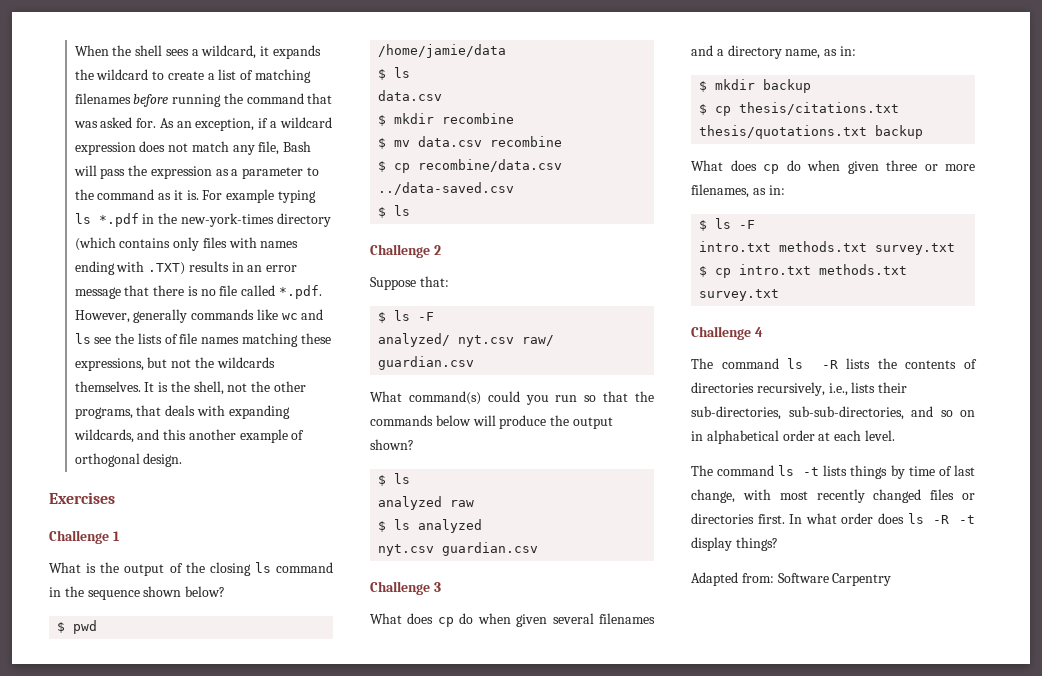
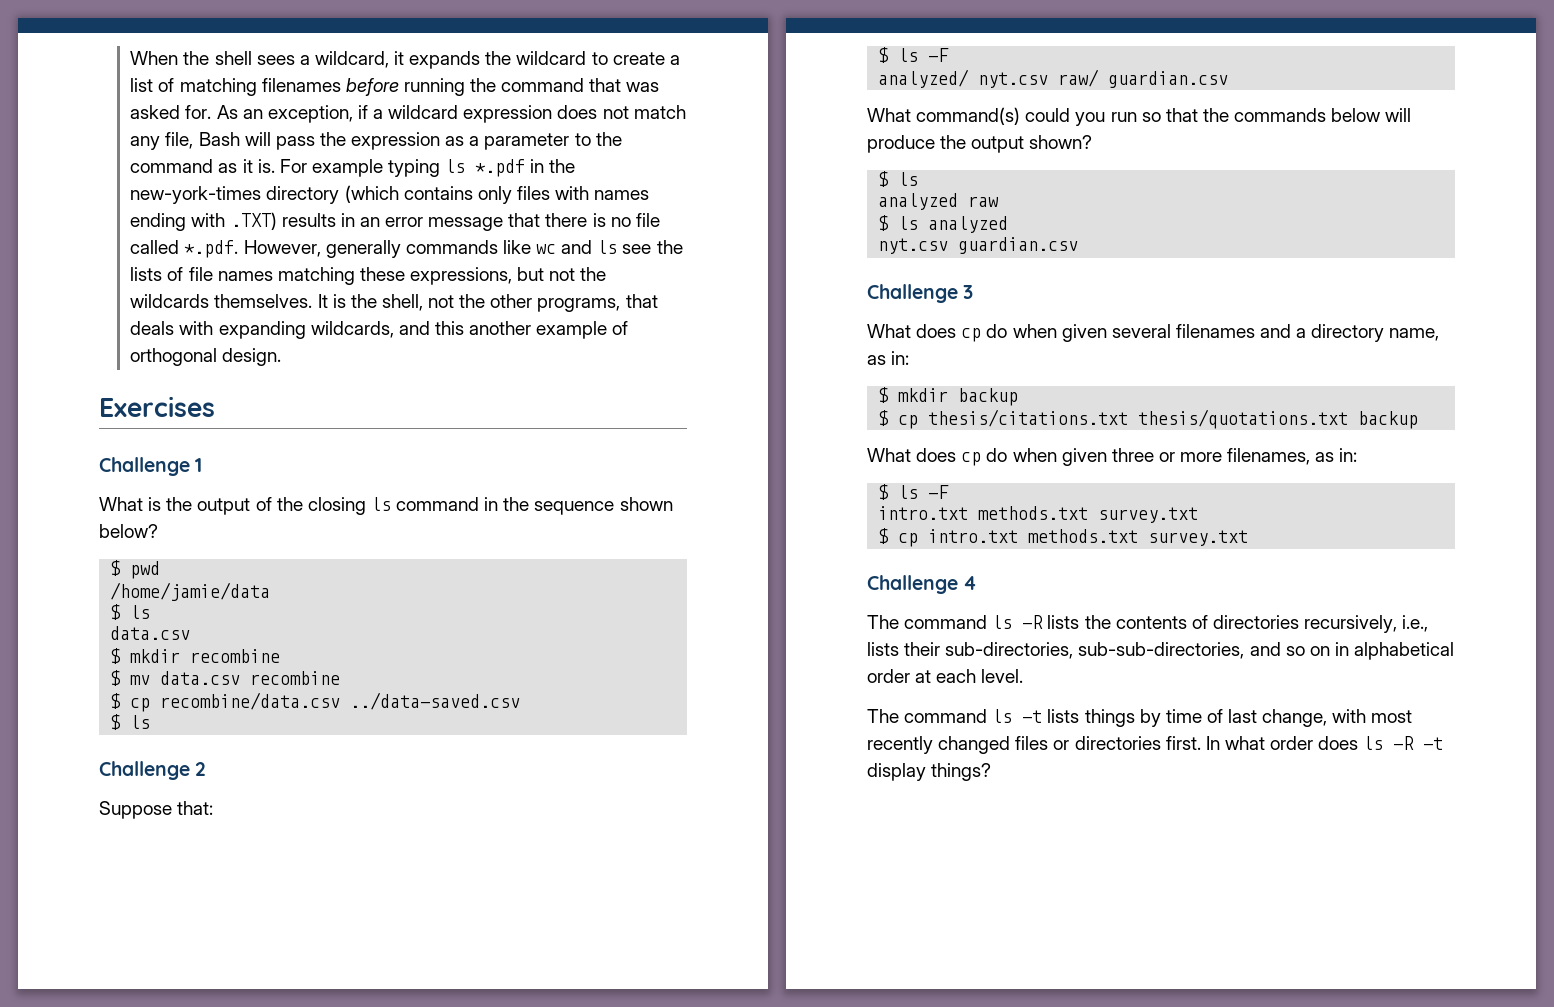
- Adapted from: Software Carpentry

